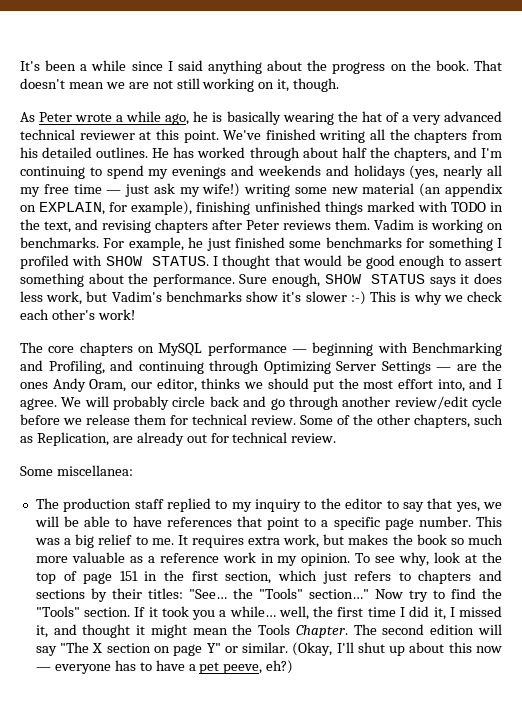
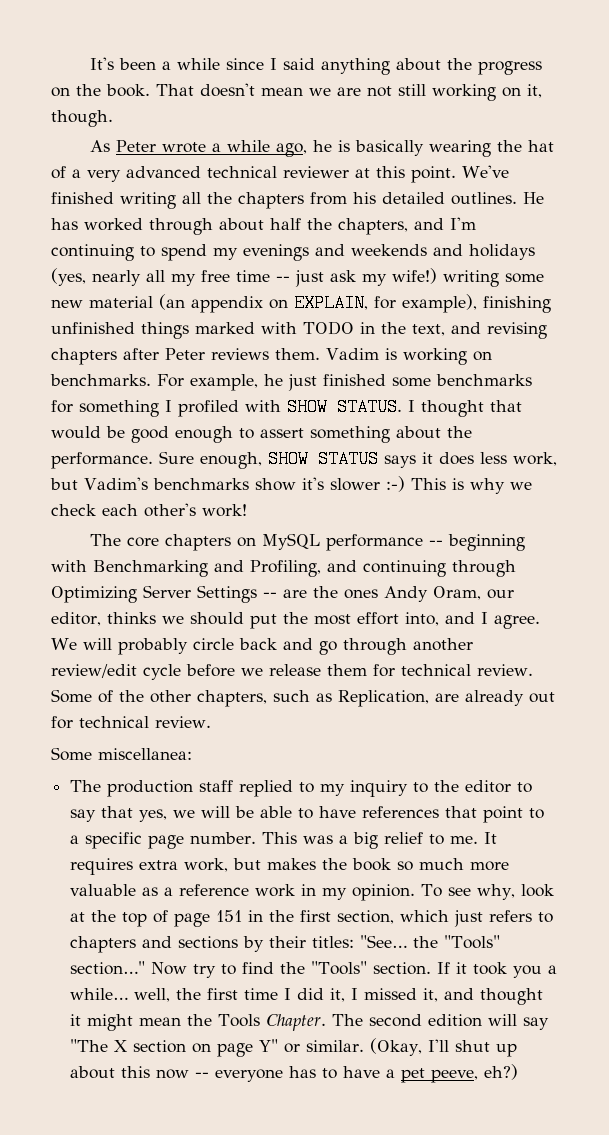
- He has worked through about half the chapters, and I'm continuing to spend my evenings and weekends and holidays (yes, nearly all my free time — just ask my wife!) writing some new material (an appendix on EXPLAIN, for example), finishing unfinished things marked with TODO in the text, and revising chapters after Peter reviews them.
+ He has worked through about half the chapters, and I'm continuing to spend my evenings and weekends and holidays (yes, nearly all my free time -- just ask my wife!) writing some new material (an appendix on EXPLAIN, for example), finishing unfinished things marked with TODO in the text, and revising chapters after Peter reviews them.
- The core chapters on MySQL performance — beginning with Benchmarking and Profiling, and continuing through Optimizing Server Settings — are the ones Andy Oram, our editor, thinks we should put the most effort into, and I agree.
+ The core chapters on MySQL performance -- beginning with Benchmarking and Profiling, and continuing through Optimizing Server Settings -- are the ones Andy Oram, our editor, thinks we should put the most effort into, and I agree.
- (Okay, I'll shut up about this now — everyone has to have a pet peeve, eh?)
+ (Okay, I'll shut up about this now -- everyone has to have a pet peeve, eh?)

